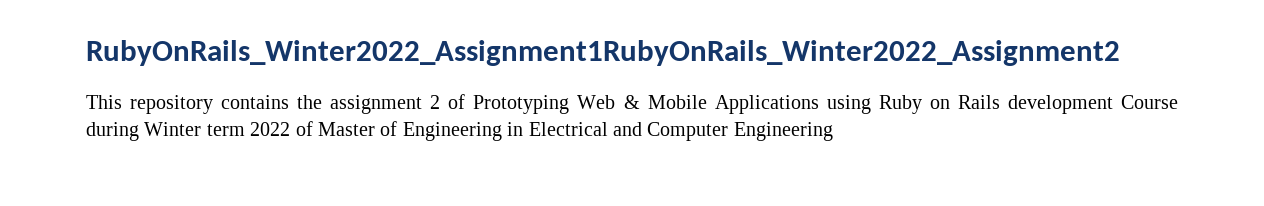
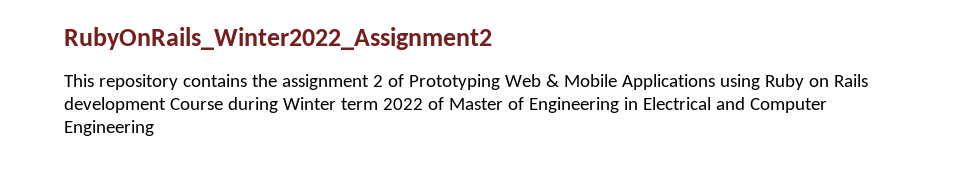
- RubyOnRails_Winter2022_Assignment1RubyOnRails_Winter2022_Assignment2
+ RubyOnRails_Winter2022_Assignment2

